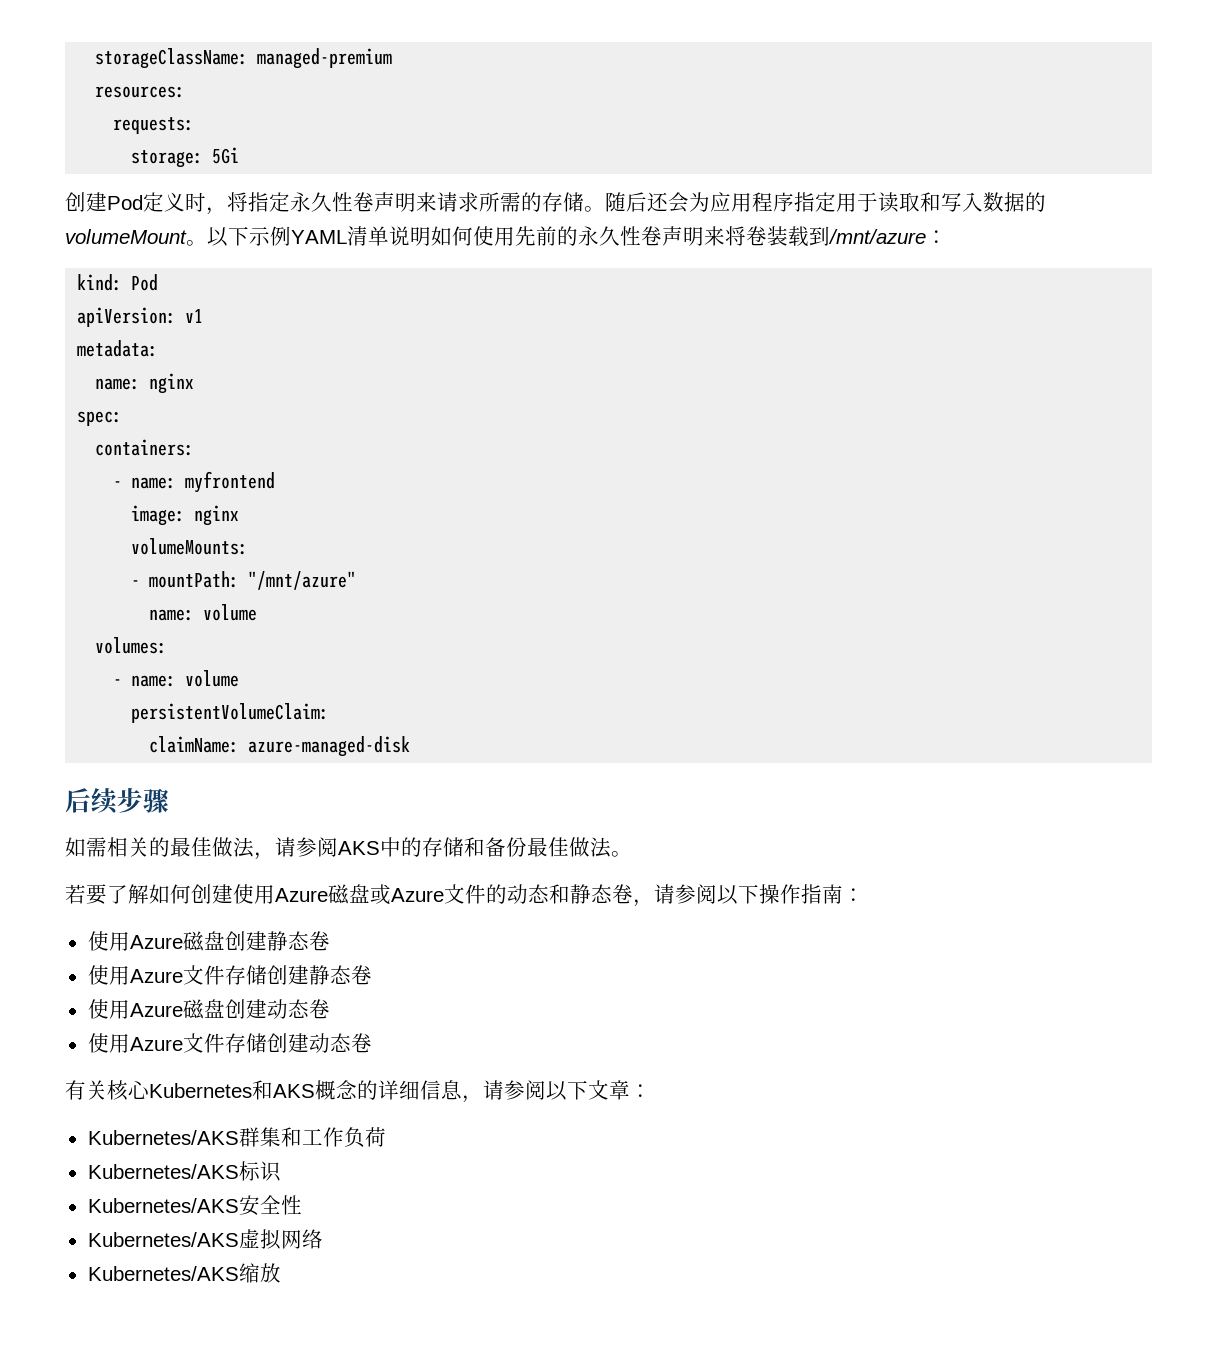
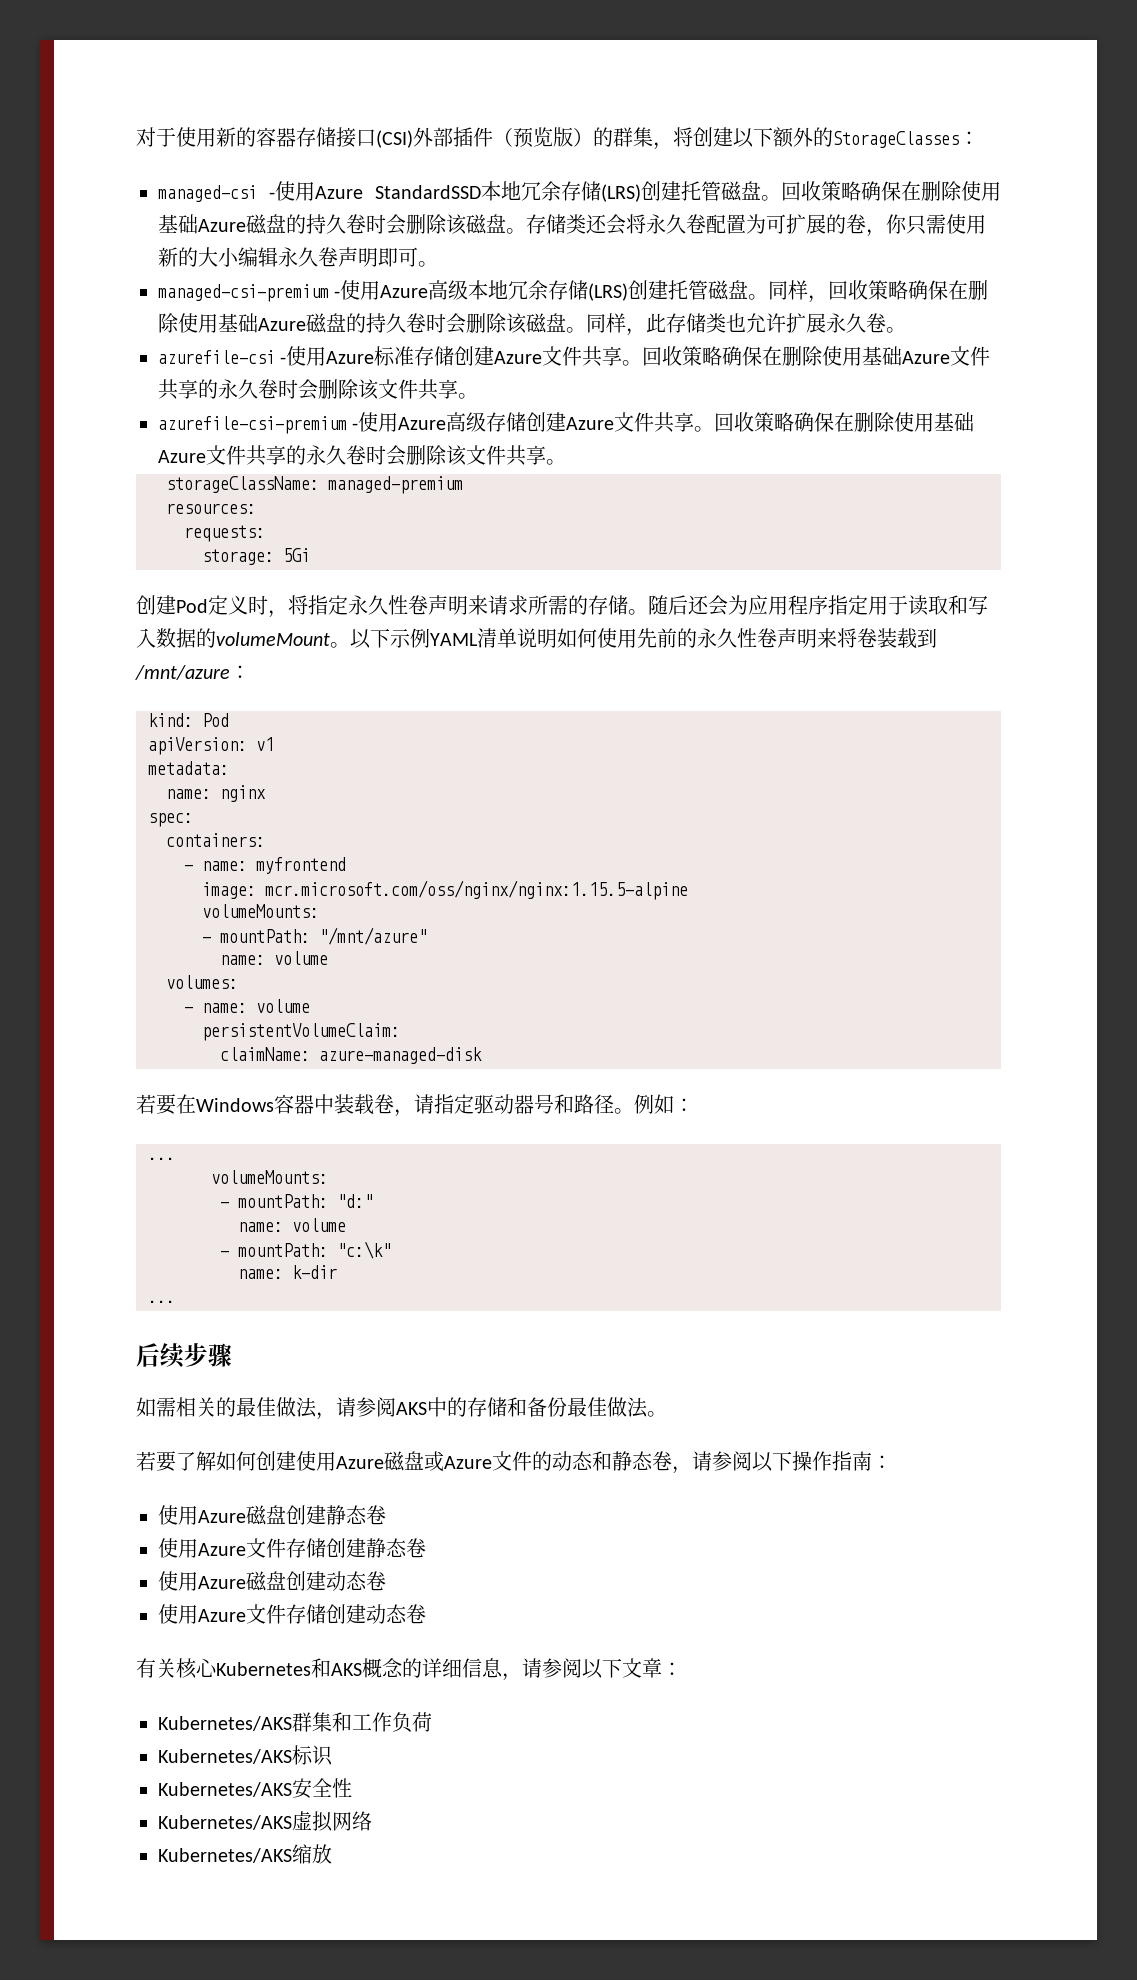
+ 对于使用新的容器存储接口(CSI)外部插件（预览版）的群集，将创建以下额外的StorageClasses：
+ managed-csi -使用Azure StandardSSD本地冗余存储(LRS)创建托管磁盘。回收策略确保在删除使用基础Azure磁盘的持久卷时会删除该磁盘。存储类还会将永久卷配置为可扩展的卷，你只需使用新的大小编辑永久卷声明即可。
+ managed-csi-premium -使用Azure高级本地冗余存储(LRS)创建托管磁盘。同样，回收策略确保在删除使用基础Azure磁盘的持久卷时会删除该磁盘。同样，此存储类也允许扩展永久卷。
+ azurefile-csi -使用Azure标准存储创建Azure文件共享。回收策略确保在删除使用基础Azure文件共享的永久卷时会删除该文件共享。
+ azurefile-csi-premium -使用Azure高级存储创建Azure文件共享。回收策略确保在删除使用基础Azure文件共享的永久卷时会删除该文件共享。
- image: nginx
+ image: mcr.microsoft.com/oss/nginx/nginx:1.15.5-alpine
+ 若要在Windows容器中装载卷，请指定驱动器号和路径。例如：
+ ...
+ volumeMounts:
+ - mountPath: "d:"
+ name: volume
+ - mountPath: "c:\k"
+ name: k-dir
+ ...

